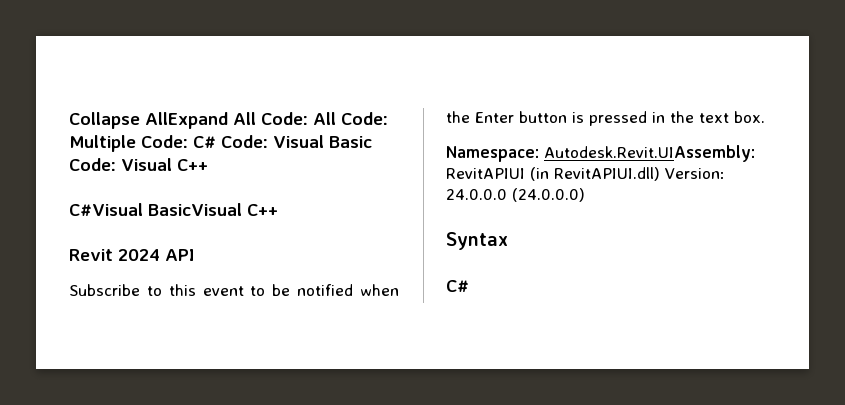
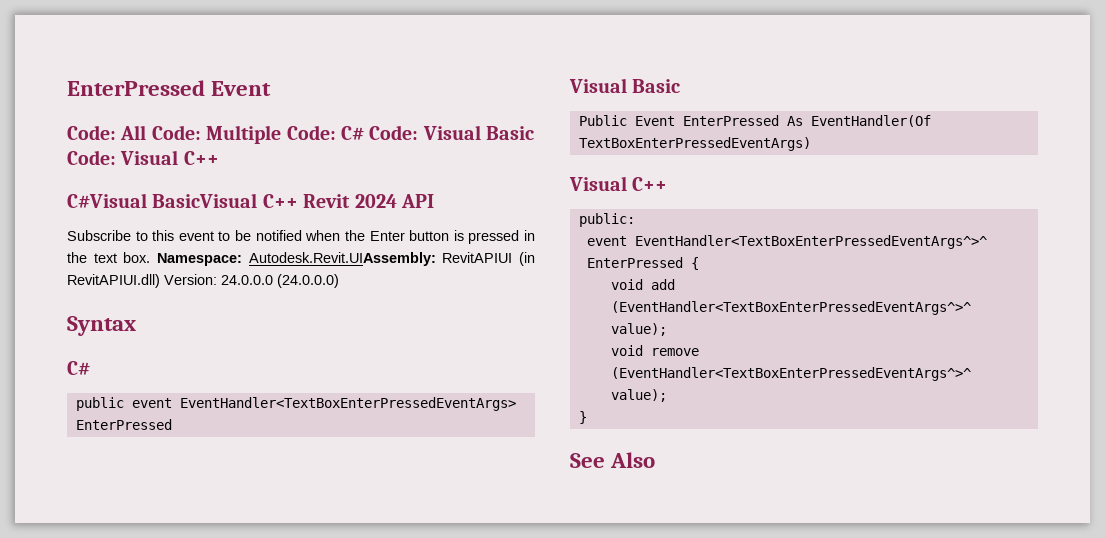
- Collapse AllExpand All Code: All Code: Multiple Code: C# Code: Visual Basic Code: Visual C++
+ EnterPressed Event
+ Code: All Code: Multiple Code: C# Code: Visual Basic Code: Visual C++
- C#Visual BasicVisual C++
- Revit 2024 API
+ C#Visual BasicVisual C++ Revit 2024 API
- Subscribe to this event to be notified when the Enter button is pressed in the text box.
- Namespace: Autodesk.Revit.UIAssembly: RevitAPIUI (in RevitAPIUI.dll) Version: 24.0.0.0 (24.0.0.0)
+ Subscribe to this event to be notified when the Enter button is pressed in the text box. Namespace: Autodesk.Revit.UIAssembly: RevitAPIUI (in RevitAPIUI.dll) Version: 24.0.0.0 (24.0.0.0)
+ public event EventHandler<TextBoxEnterPressedEventArgs> EnterPressed
+ Visual Basic
+ Public Event EnterPressed As EventHandler(Of TextBoxEnterPressedEventArgs)
+ Visual C++
+ public:
+ event EventHandler<TextBoxEnterPressedEventArgs^>^ EnterPressed {
+ void add (EventHandler<TextBoxEnterPressedEventArgs^>^ value);
+ void remove (EventHandler<TextBoxEnterPressedEventArgs^>^ value);
+ }
+ See Also

